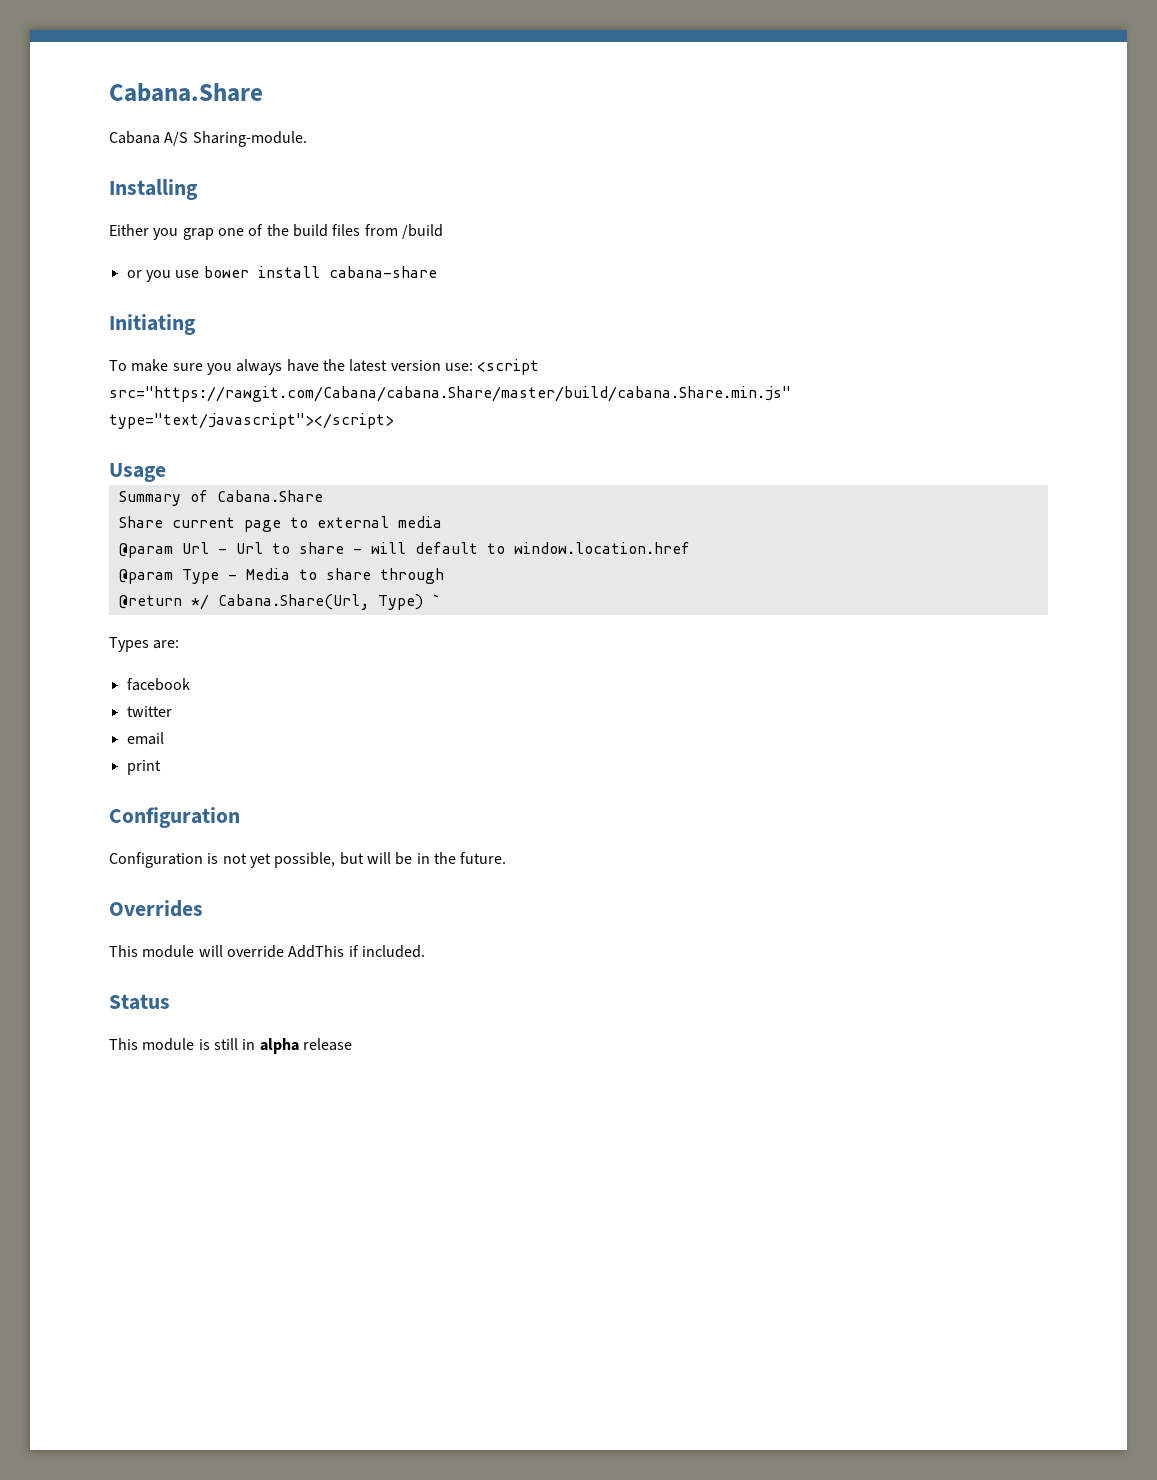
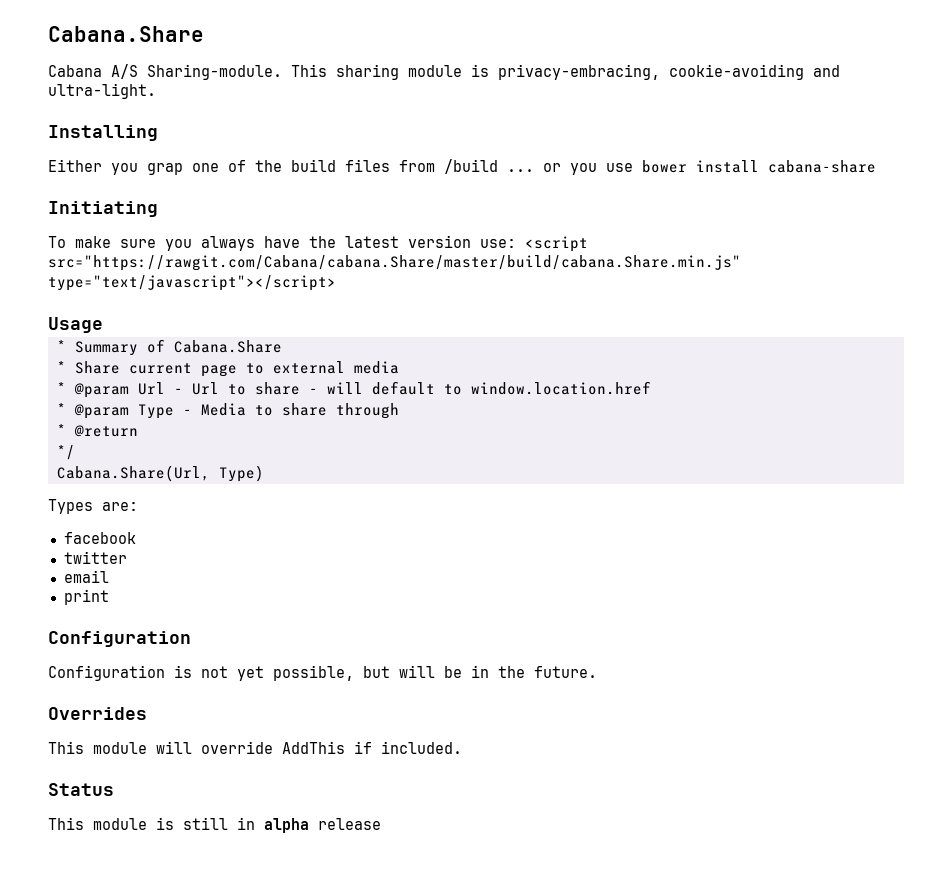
+ This sharing module is privacy-embracing, cookie-avoiding and ultra-light.
- Either you grap one of the build files from /build
- or you use bower install cabana-share
+ Either you grap one of the build files from /build ... or you use bower install cabana-share
- Summary of Cabana.Share
+ * Summary of Cabana.Share
- Share current page to external media
+ * Share current page to external media
- @param Url - Url to share - will default to window.location.href
+ * @param Url - Url to share - will default to window.location.href
- @param Type - Media to share through
+ * @param Type - Media to share through
- @return */ Cabana.Share(Url, Type) `
+ * @return
+ */
+ Cabana.Share(Url, Type)

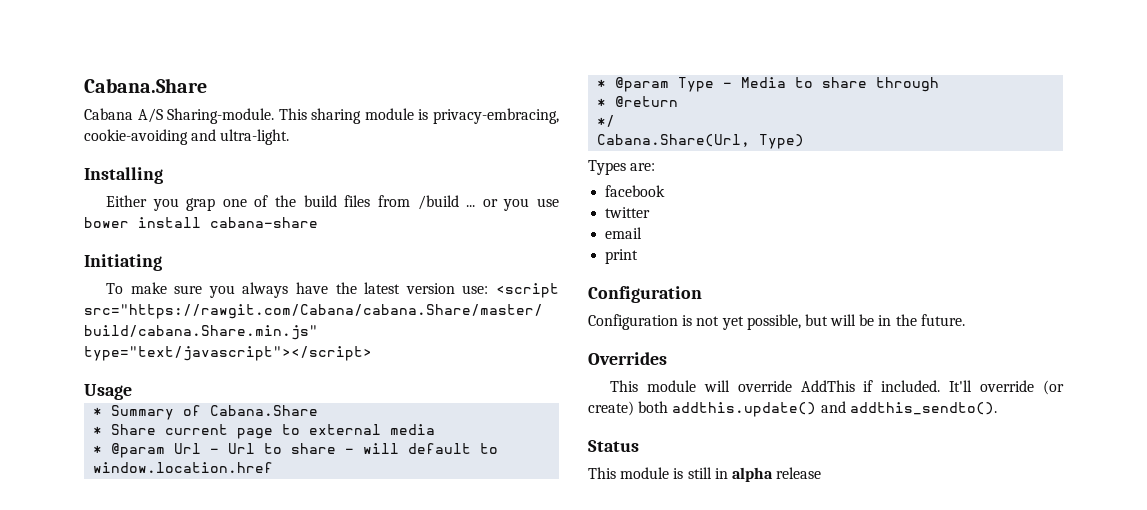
+ It'll override (or create) both addthis.update() and addthis_sendto().

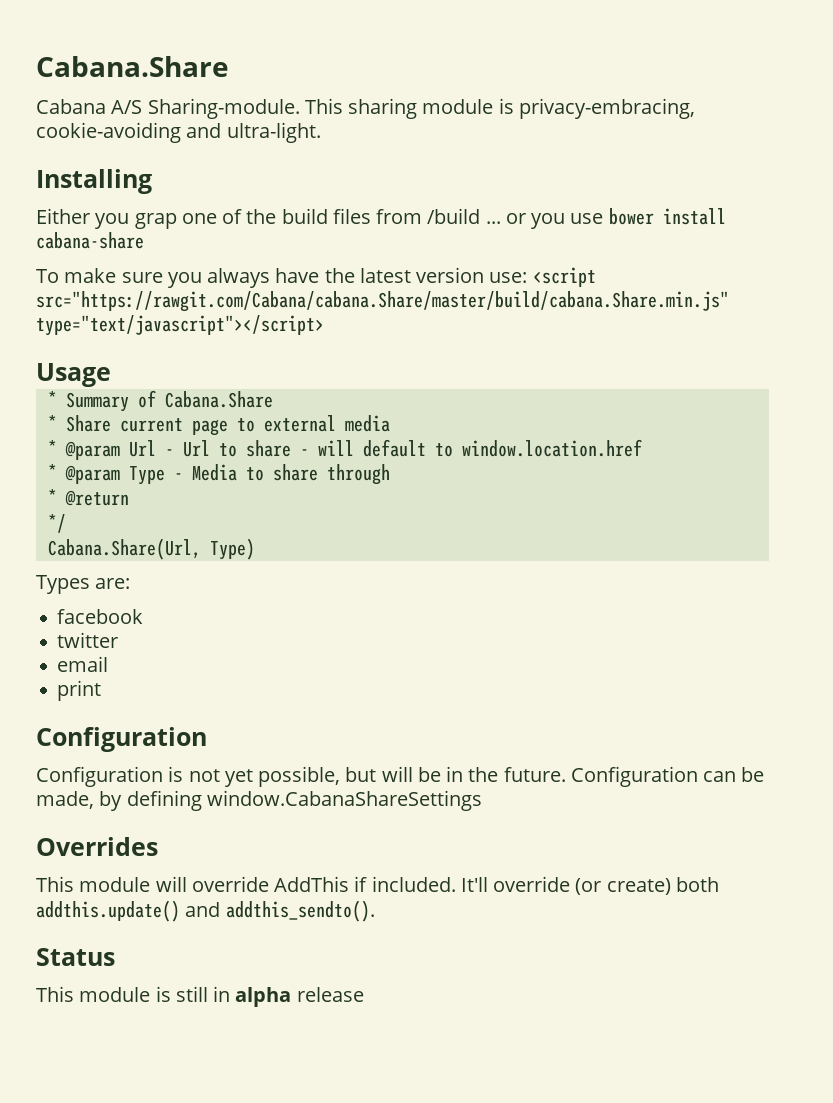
- Initiating
+ Configuration can be made, by defining window.CabanaShareSettings

